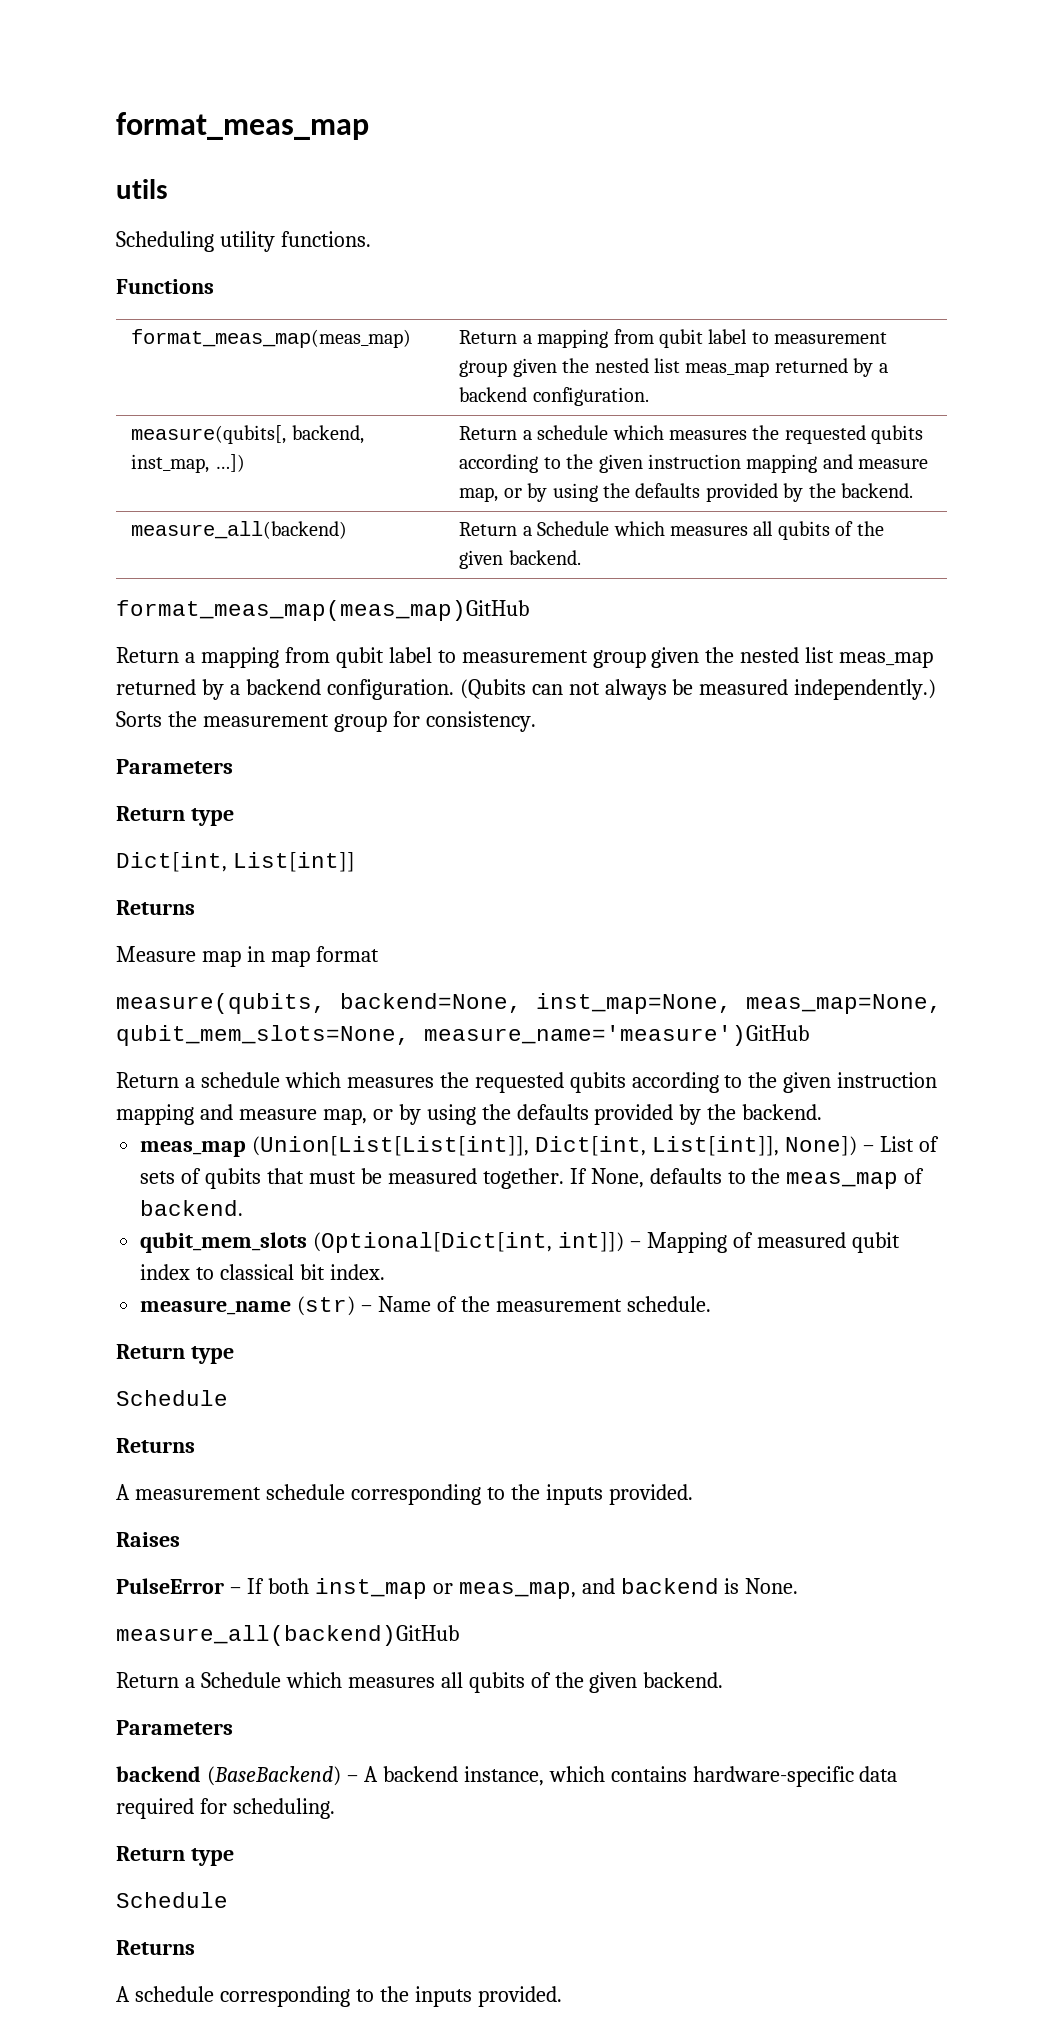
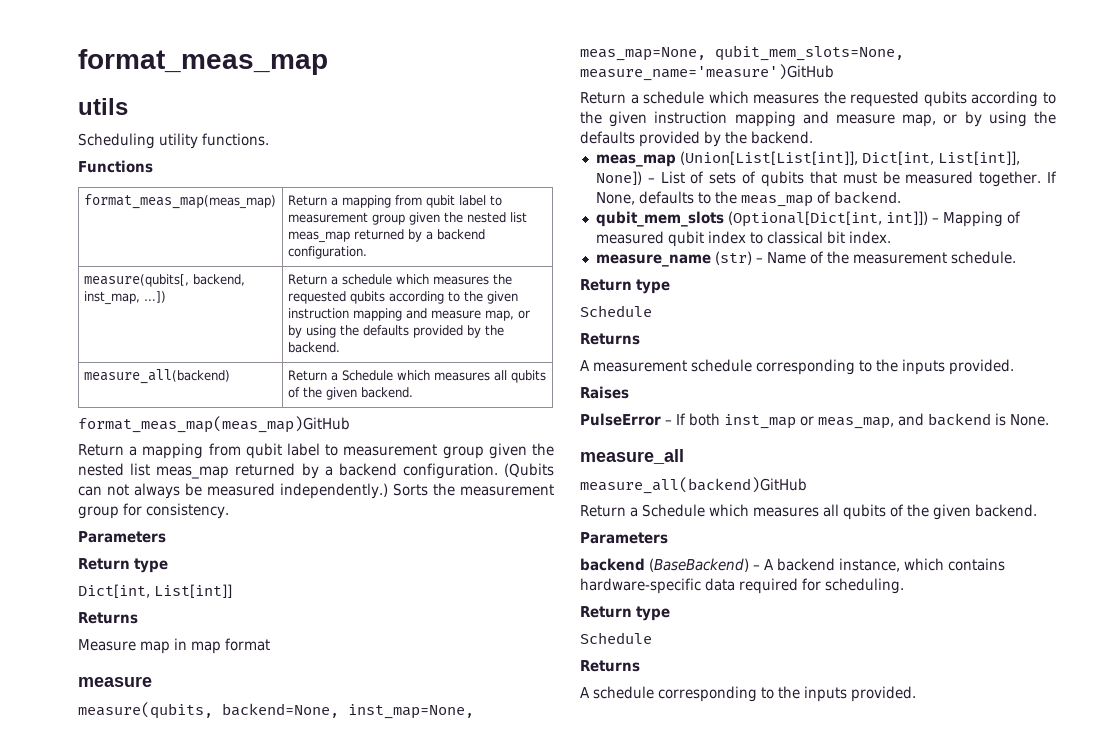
  Measure map in map format
+ measure
+ measure_all

